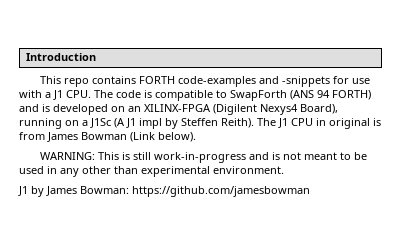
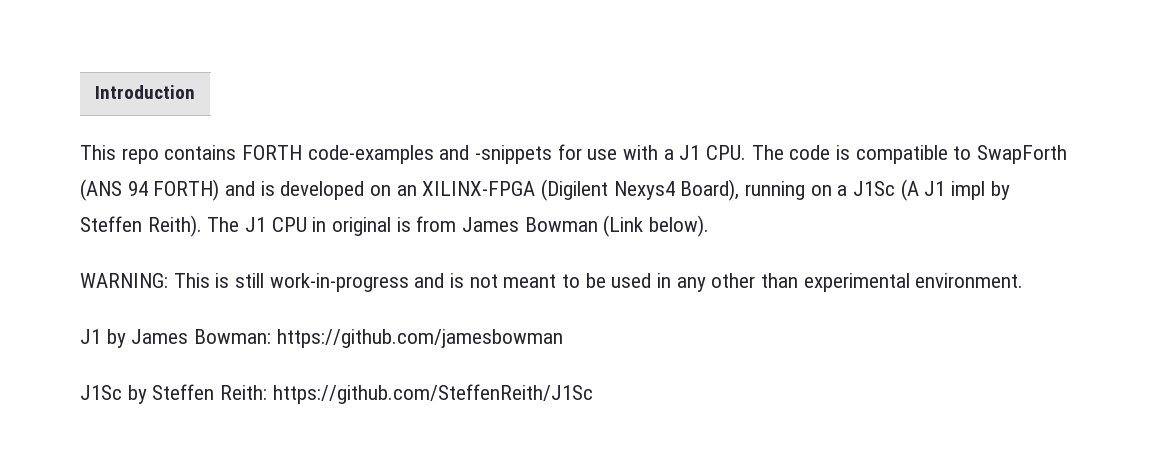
+ J1Sc by Steffen Reith: https://github.com/SteffenReith/J1Sc

